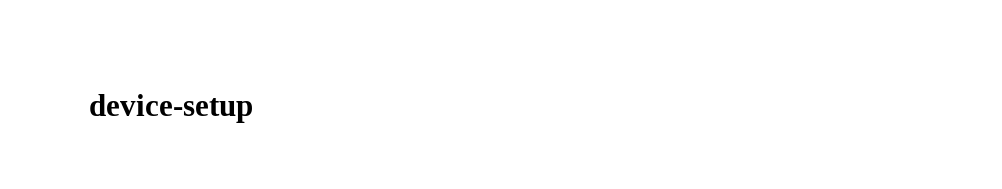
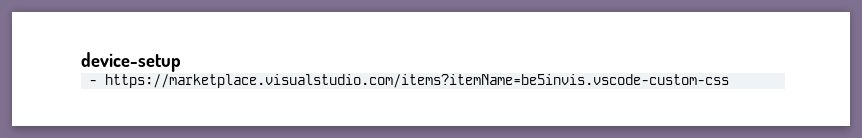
+ - https://marketplace.visualstudio.com/items?itemName=be5invis.vscode-custom-css

